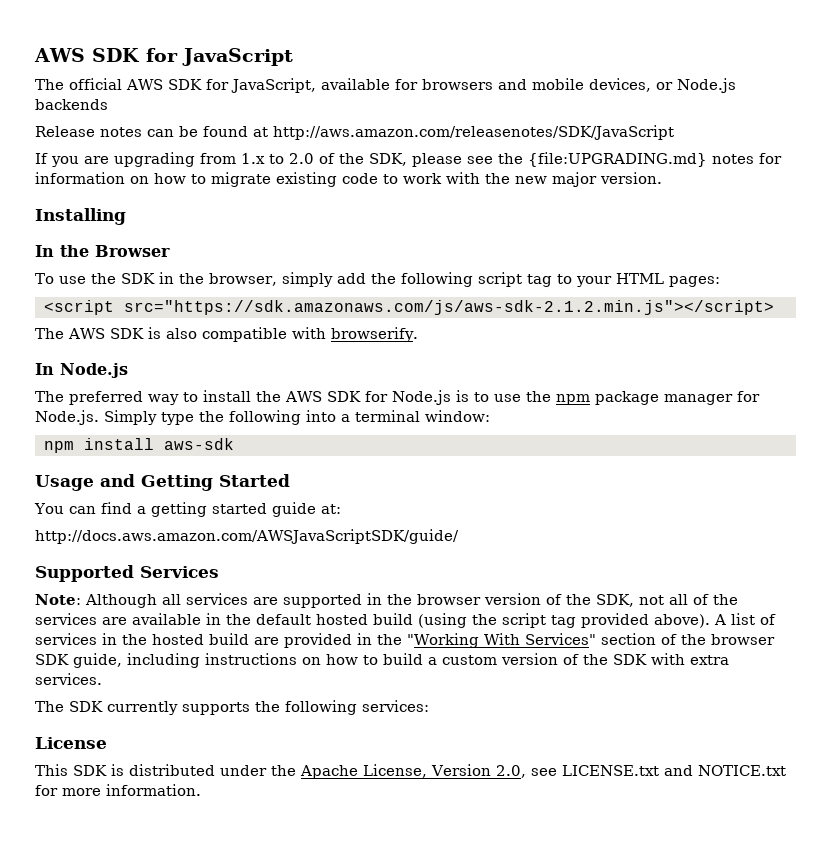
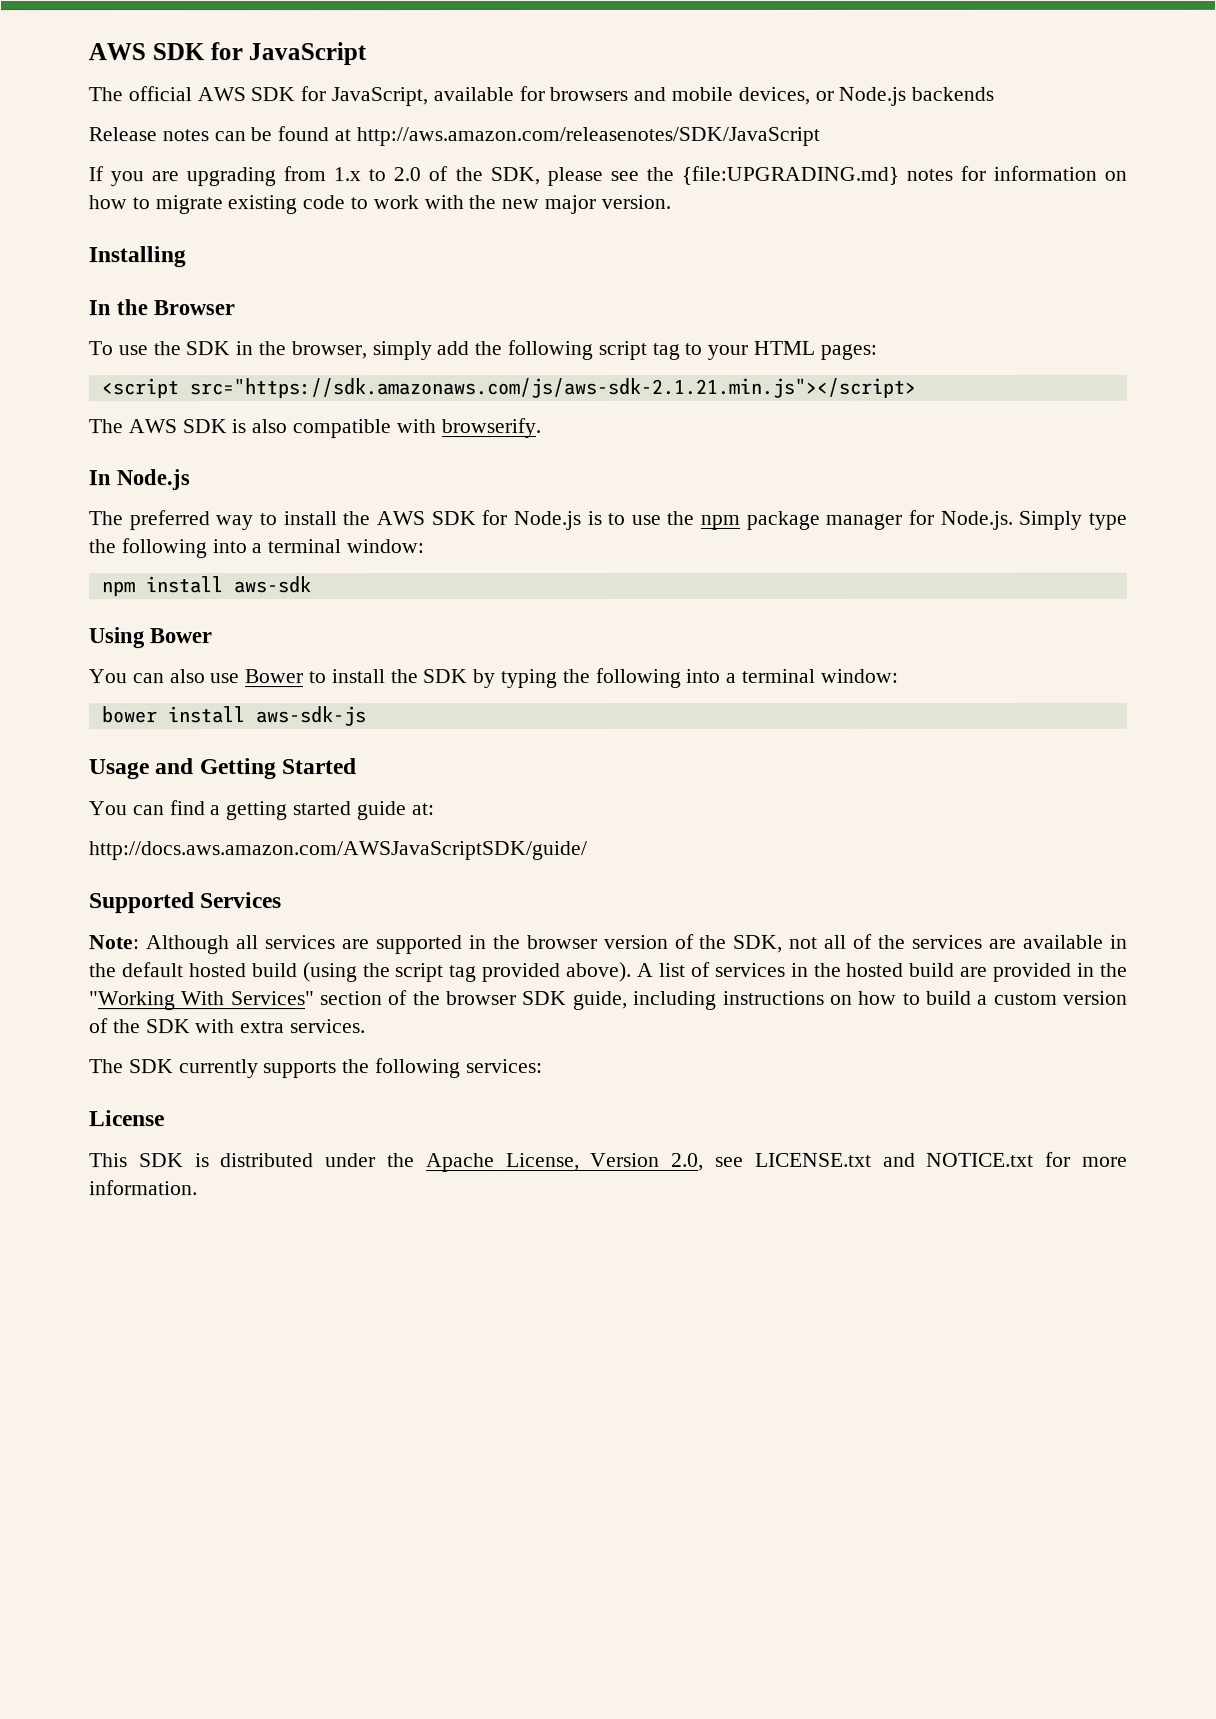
- <script src="https://sdk.amazonaws.com/js/aws-sdk-2.1.2.min.js"></script>
+ <script src="https://sdk.amazonaws.com/js/aws-sdk-2.1.21.min.js"></script>
+ Using Bower
+ You can also use Bower to install the SDK by typing the following into a terminal window:
+ bower install aws-sdk-js

